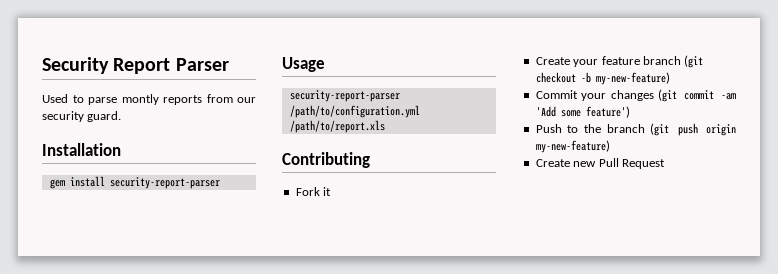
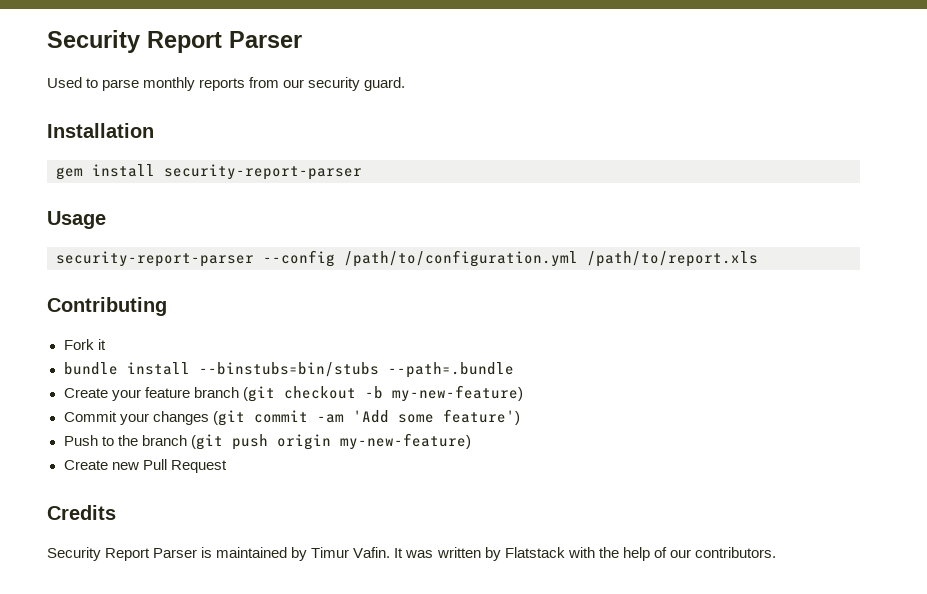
- Used to parse montly reports from our security guard.
+ Used to parse monthly reports from our security guard.
- security-report-parser /path/to/configuration.yml /path/to/report.xls
+ security-report-parser --config /path/to/configuration.yml /path/to/report.xls
+ bundle install --binstubs=bin/stubs --path=.bundle
+ Credits
+ Security Report Parser is maintained by Timur Vafin. It was written by Flatstack with the help of our contributors.

